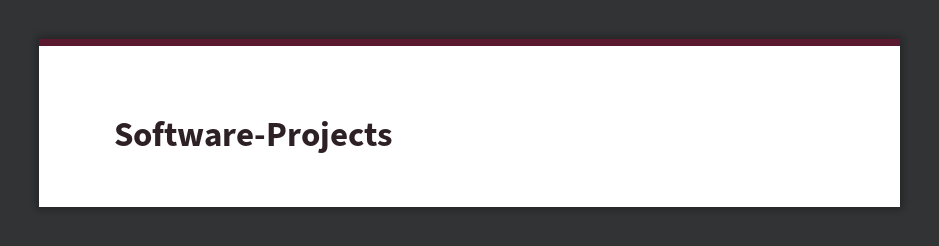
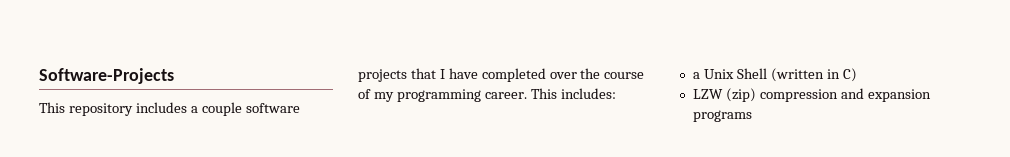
+ This repository includes a couple software projects that I have completed over the course of my programming career. This includes:
+ a Unix Shell (written in C)
+ LZW (zip) compression and expansion programs

